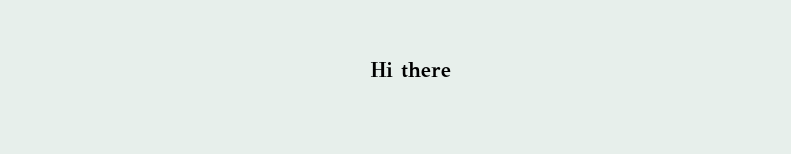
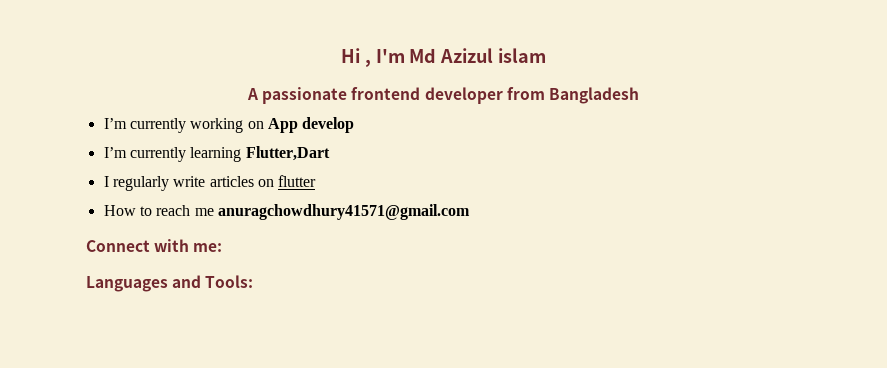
- Hi there
+ Hi , I'm Md Azizul islam
+ A passionate frontend developer from Bangladesh
+ I’m currently working on App develop
+ I’m currently learning Flutter,Dart
+ I regularly write articles on flutter
+ How to reach me anuragchowdhury41571@gmail.com
+ Connect with me:
+ Languages and Tools:

